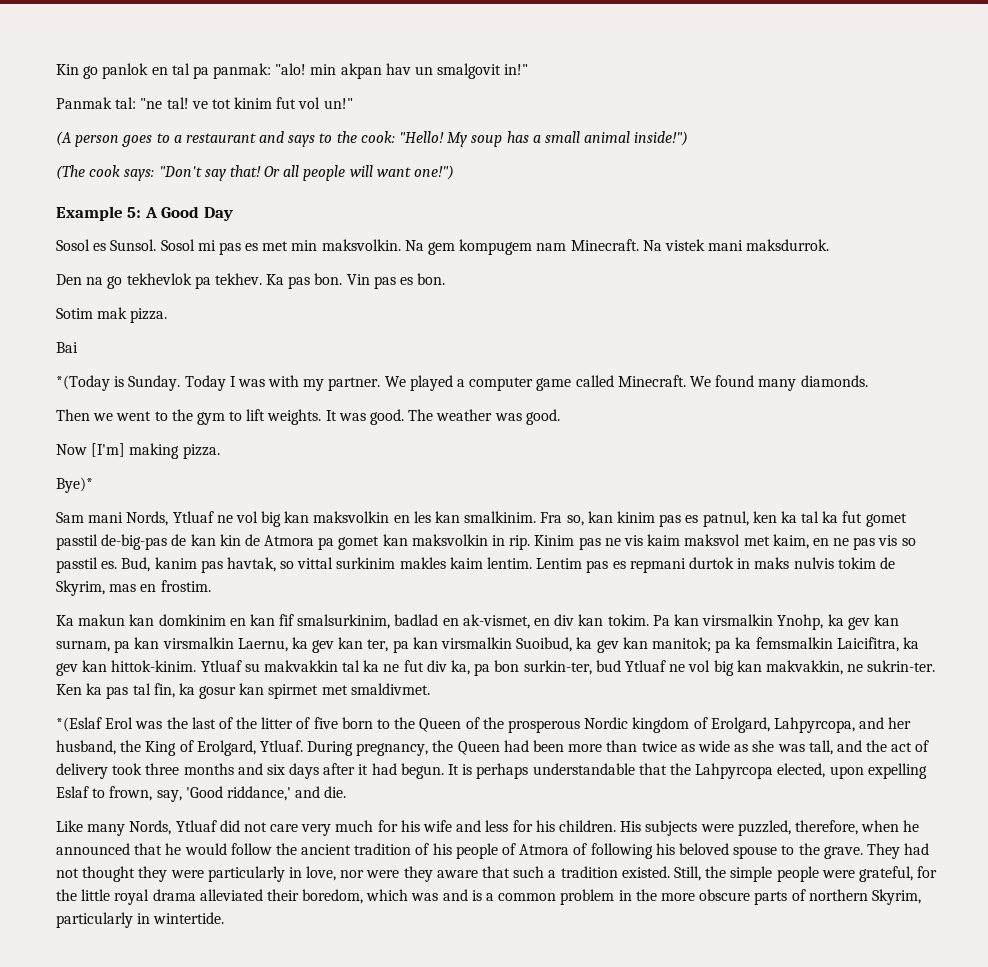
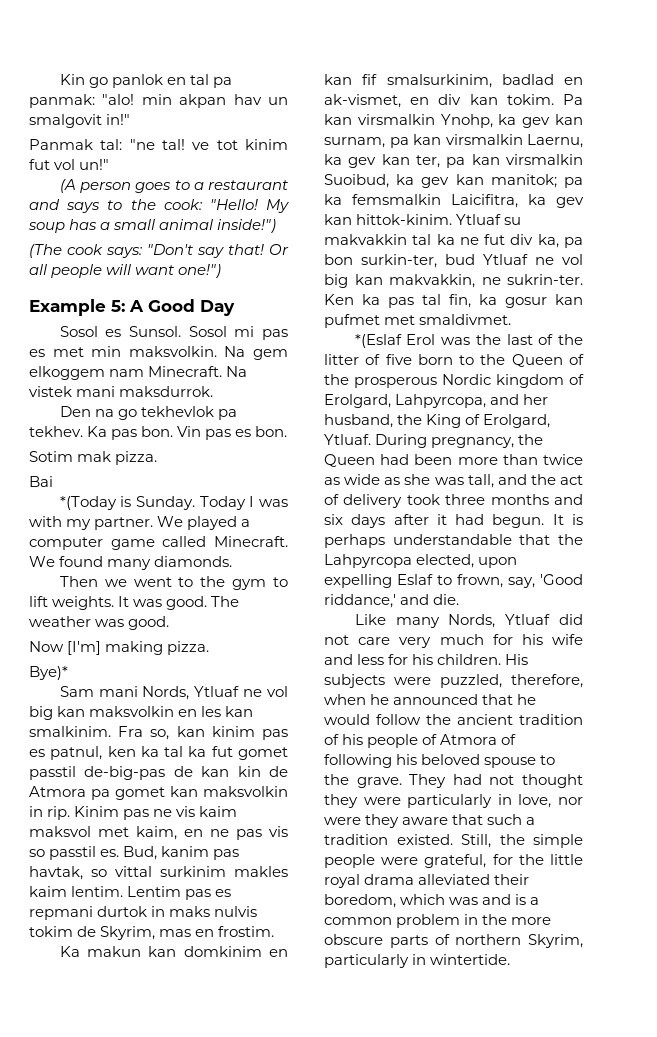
- Na gem kompugem nam Minecraft.
+ Na gem elkoggem nam Minecraft.
- Ken ka pas tal fin, ka gosur kan spirmet met smaldivmet.
+ Ken ka pas tal fin, ka gosur kan pufmet met smaldivmet.

